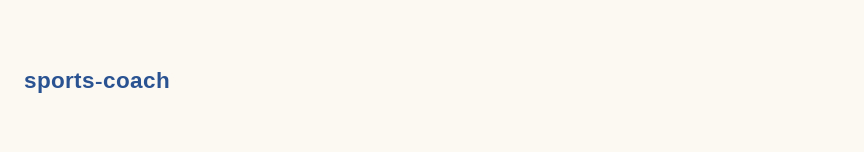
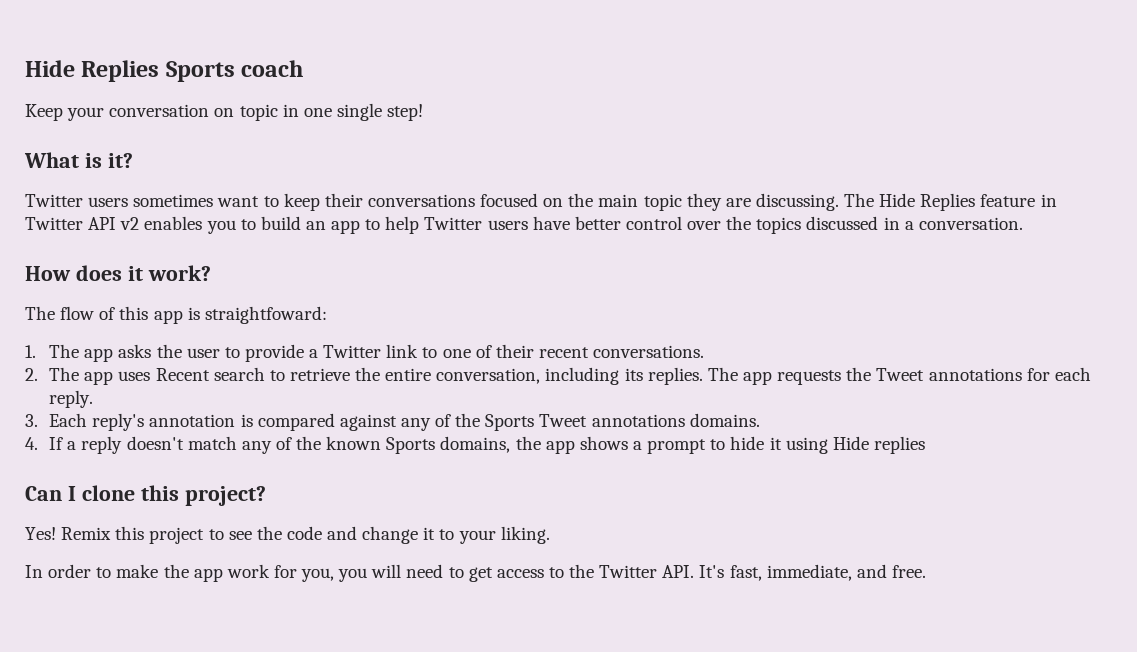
- sports-coach
+ Hide Replies Sports coach
+ Keep your conversation on topic in one single step!
+ What is it?
+ Twitter users sometimes want to keep their conversations focused on the main topic they are discussing. The Hide Replies feature in Twitter API v2 enables you to build an app to help Twitter users have better control over the topics discussed in a conversation.
+ How does it work?
+ The flow of this app is straightfoward:
+ 1. The app asks the user to provide a Twitter link to one of their recent conversations.
+ 2. The app uses Recent search to retrieve the entire conversation, including its replies. The app requests the Tweet annotations for each reply.
+ 3. Each reply's annotation is compared against any of the Sports Tweet annotations domains.
+ 4. If a reply doesn't match any of the known Sports domains, the app shows a prompt to hide it using Hide replies
+ Can I clone this project?
+ Yes! Remix this project to see the code and change it to your liking.
+ In order to make the app work for you, you will need to get access to the Twitter API. It's fast, immediate, and free.

